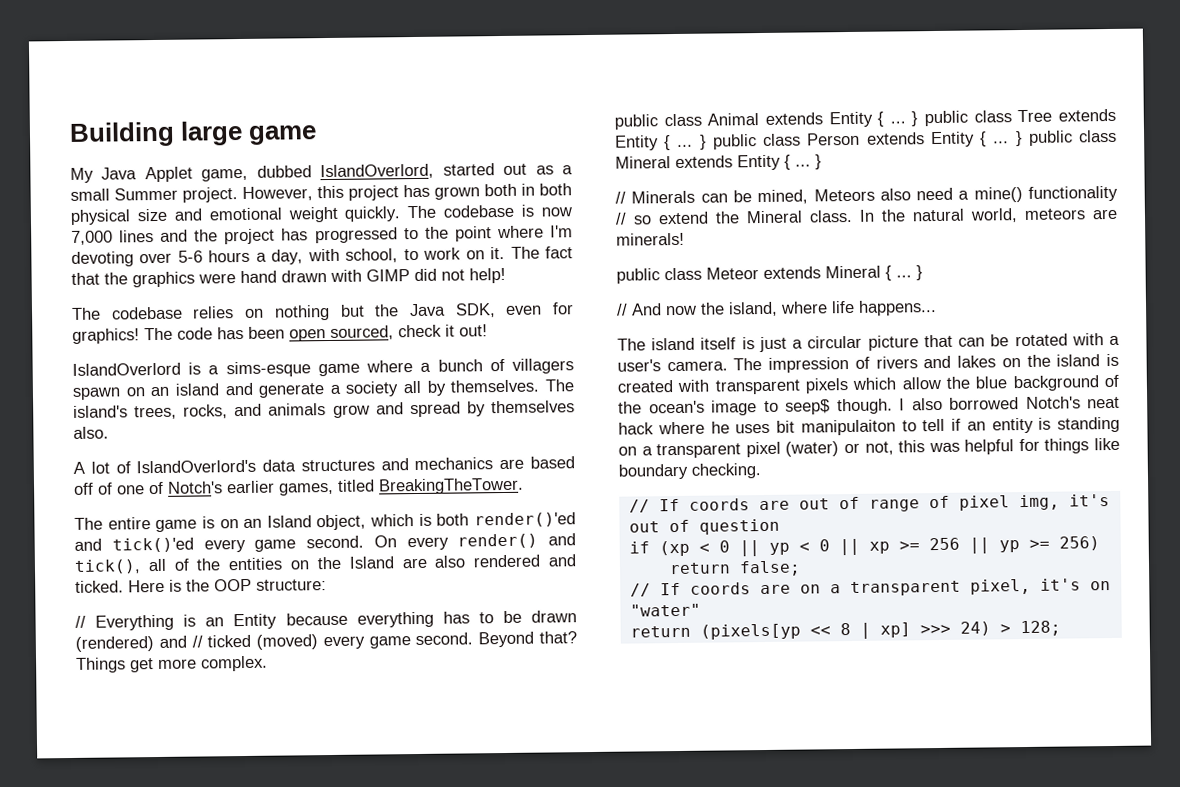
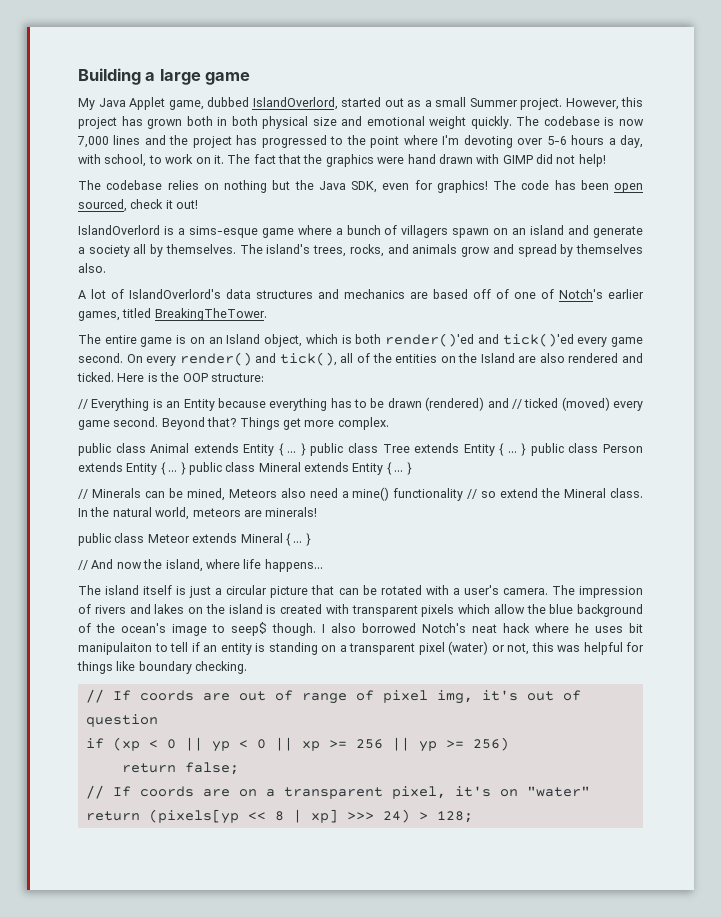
- Building large game
+ Building a large game

